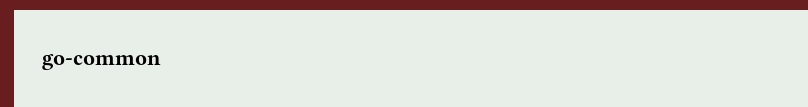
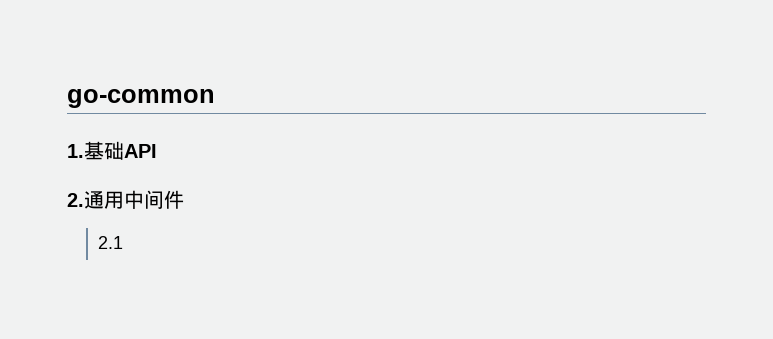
+ 1.基础API
+ 2.通用中间件
+ 2.1

